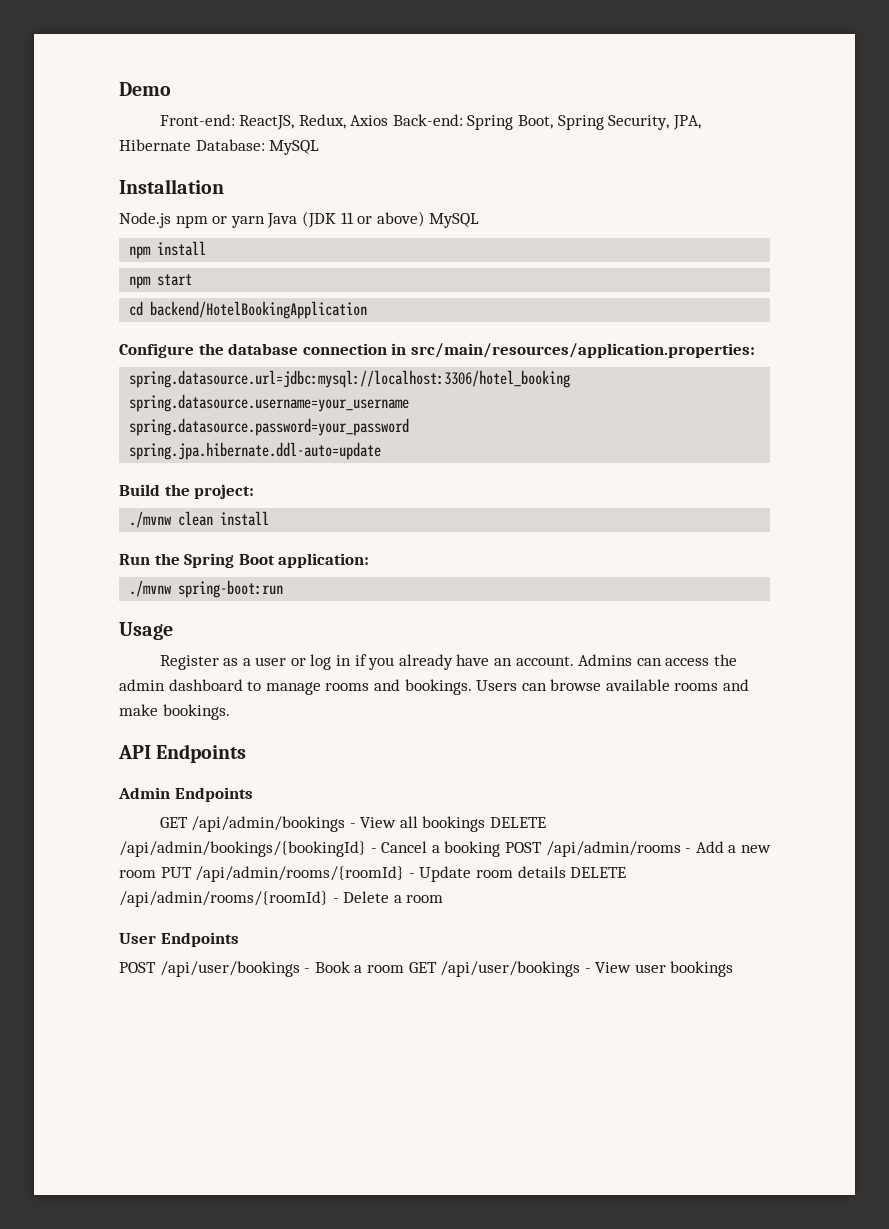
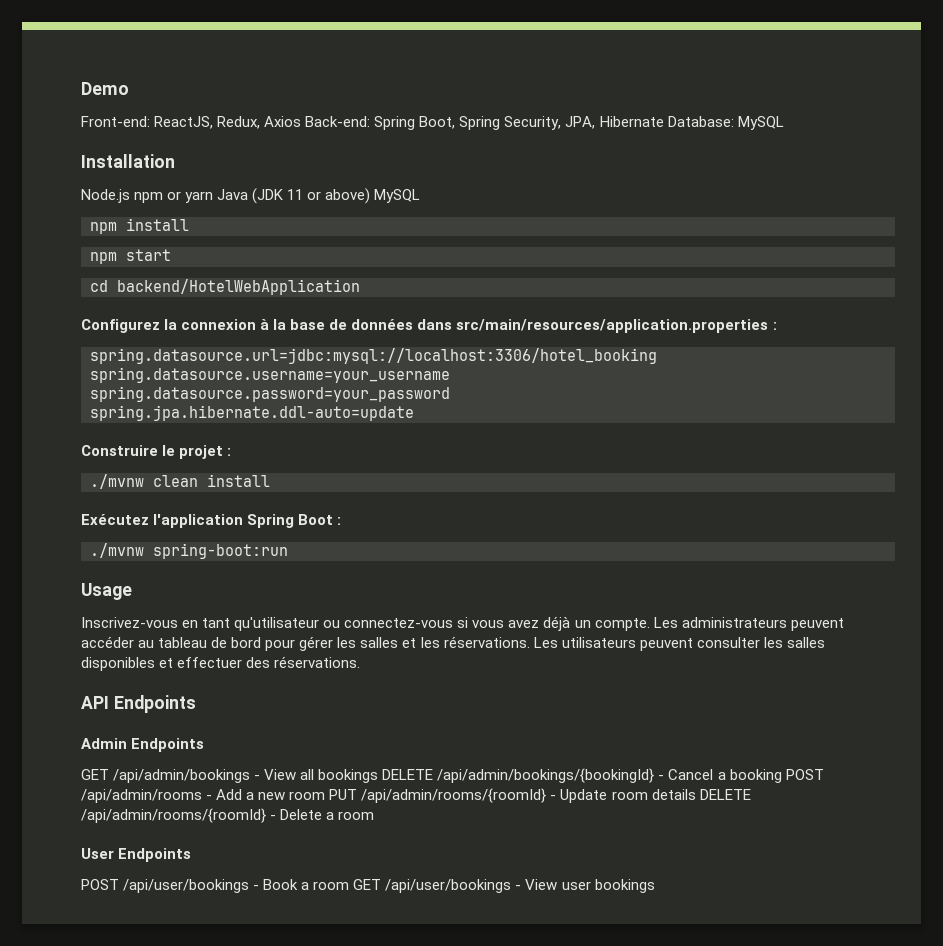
- cd backend/HotelBookingApplication
- Configure the database connection in src/main/resources/application.properties:
+ cd backend/HotelWebApplication
+ Configurez la connexion à la base de données dans src/main/resources/application.properties :
- Build the project:
+ Construire le projet :
- Run the Spring Boot application:
+ Exécutez l'application Spring Boot :
- Register as a user or log in if you already have an account. Admins can access the admin dashboard to manage rooms and bookings. Users can browse available rooms and make bookings.
+ Inscrivez-vous en tant qu'utilisateur ou connectez-vous si vous avez déjà un compte. Les administrateurs peuvent accéder au tableau de bord pour gérer les salles et les réservations. Les utilisateurs peuvent consulter les salles disponibles et effectuer des réservations.

